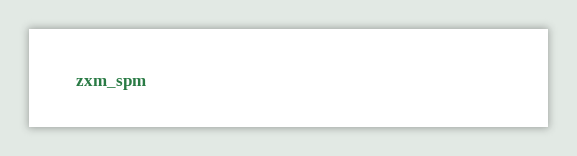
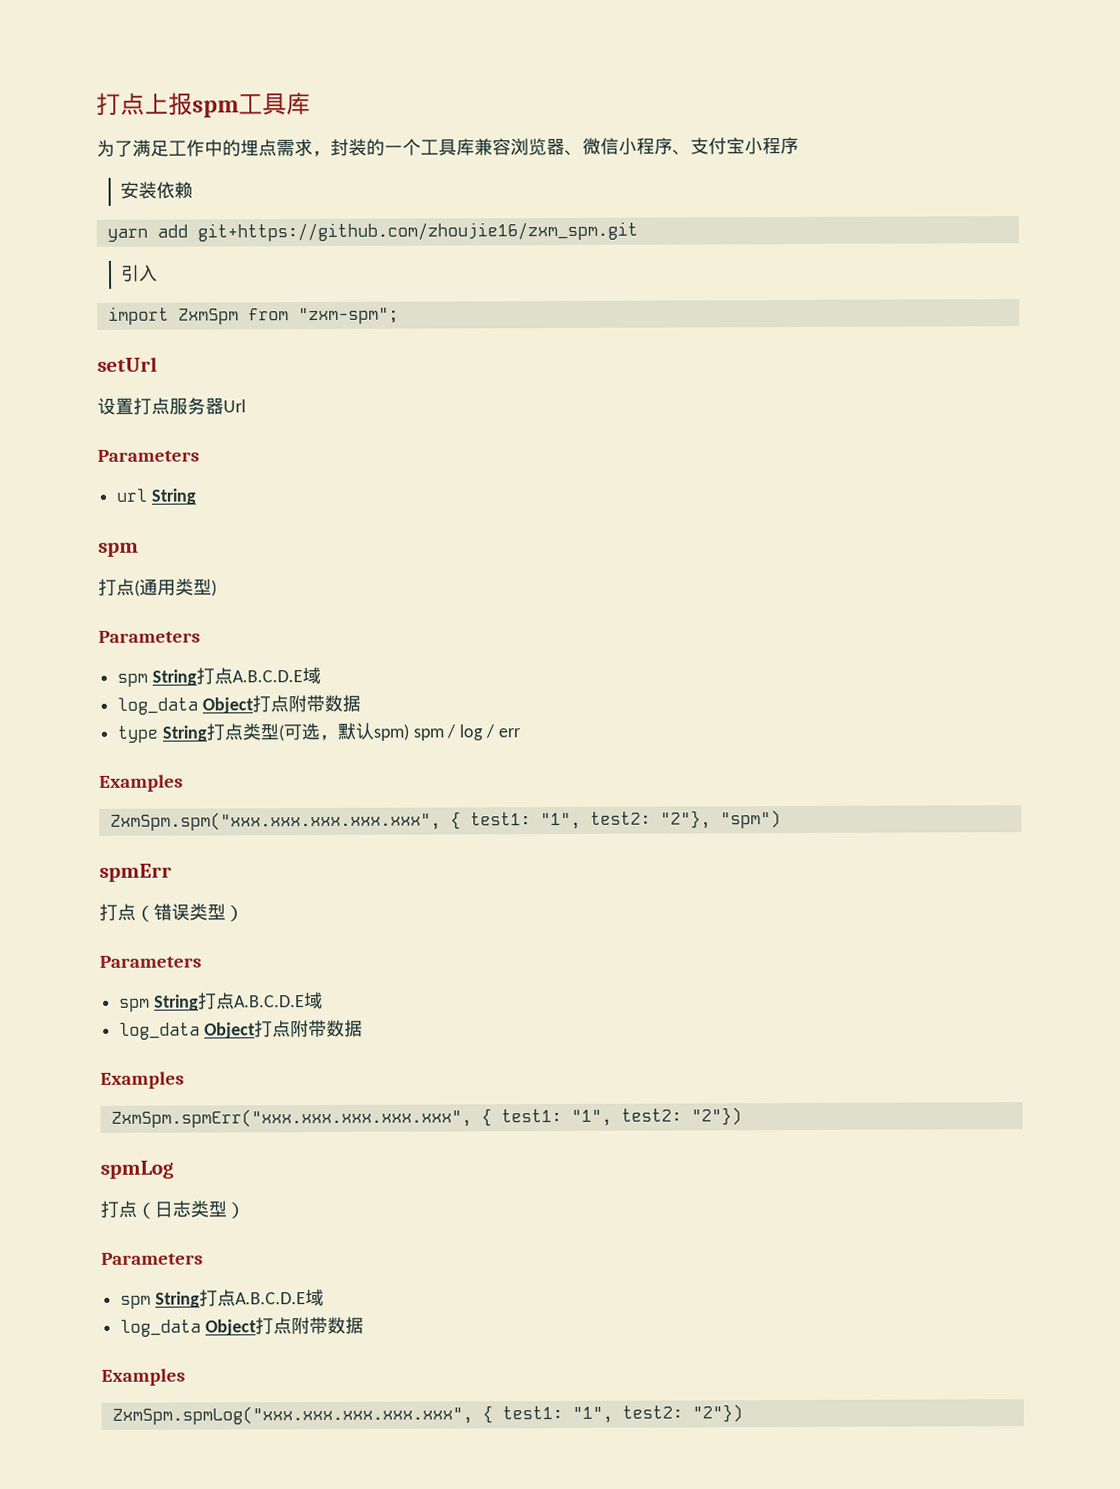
- zxm_spm
+ 打点上报spm工具库
+ 为了满足工作中的埋点需求，封装的一个工具库兼容浏览器、微信小程序、支付宝小程序
+ 安装依赖
+ yarn add git+https://github.com/zhoujie16/zxm_spm.git
+ 引入
+ import ZxmSpm from "zxm-spm";
+ setUrl
+ 设置打点服务器Url
+ Parameters
+ url String
+ spm
+ 打点(通用类型)
+ Parameters
+ spm String打点A.B.C.D.E域
+ log_data Object打点附带数据
+ type String打点类型(可选，默认spm) spm / log / err
+ Examples
+ ZxmSpm.spm("xxx.xxx.xxx.xxx.xxx", { test1: "1", test2: "2"}, "spm")
+ spmErr
+ 打点（错误类型）
+ Parameters
+ spm String打点A.B.C.D.E域
+ log_data Object打点附带数据
+ Examples
+ ZxmSpm.spmErr("xxx.xxx.xxx.xxx.xxx", { test1: "1", test2: "2"})
+ spmLog
+ 打点（日志类型）
+ Parameters
+ spm String打点A.B.C.D.E域
+ log_data Object打点附带数据
+ Examples
+ ZxmSpm.spmLog("xxx.xxx.xxx.xxx.xxx", { test1: "1", test2: "2"})

